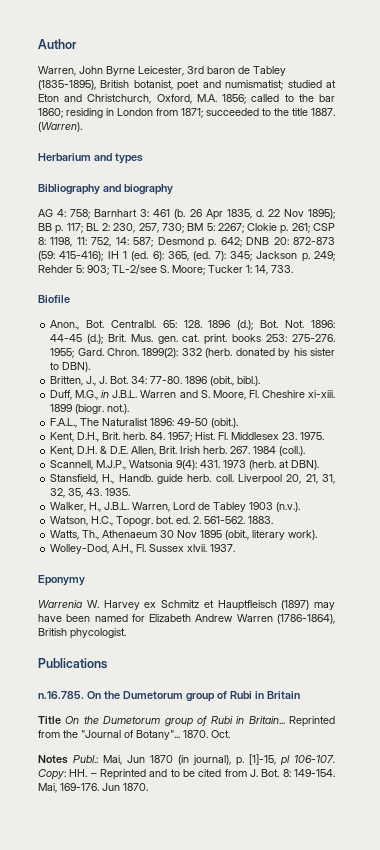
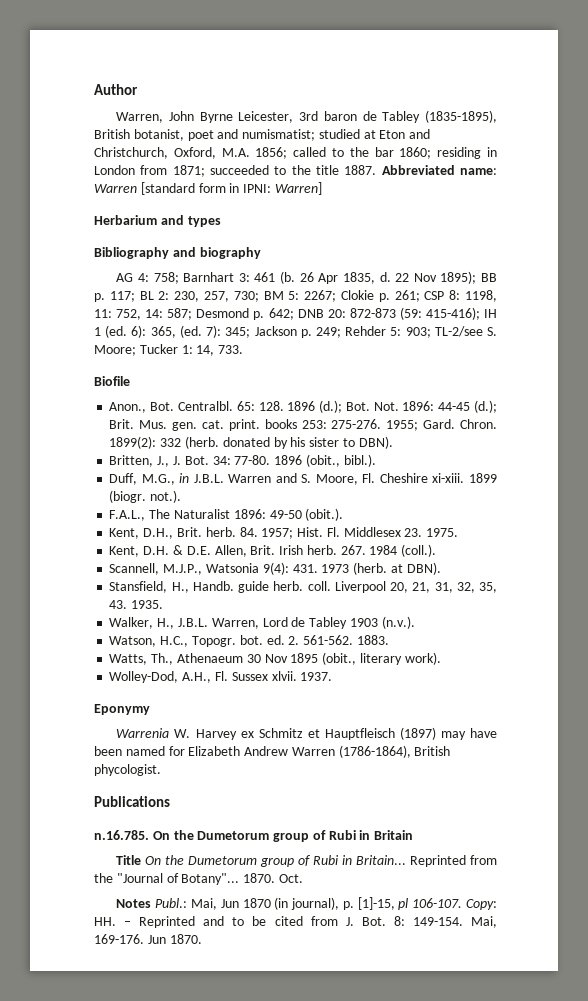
- (Warren).
+ Abbreviated name: Warren [standard form in IPNI: Warren]

